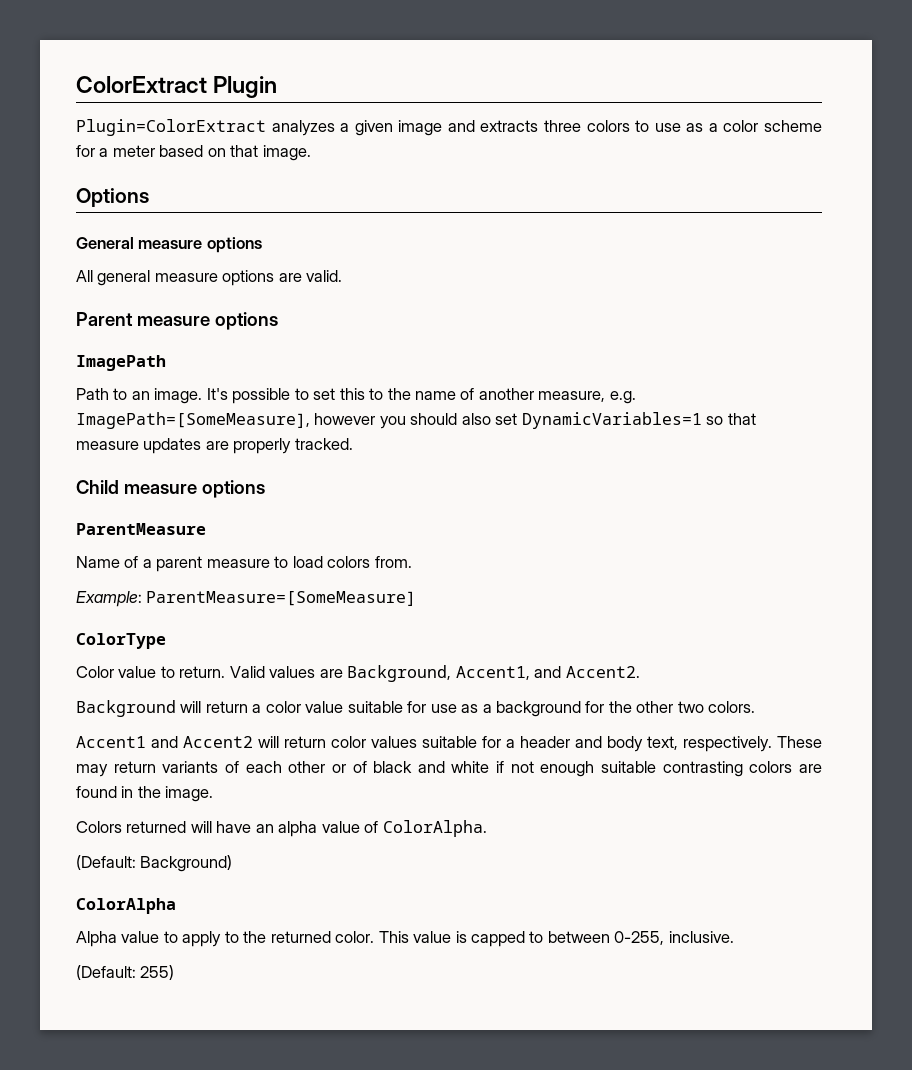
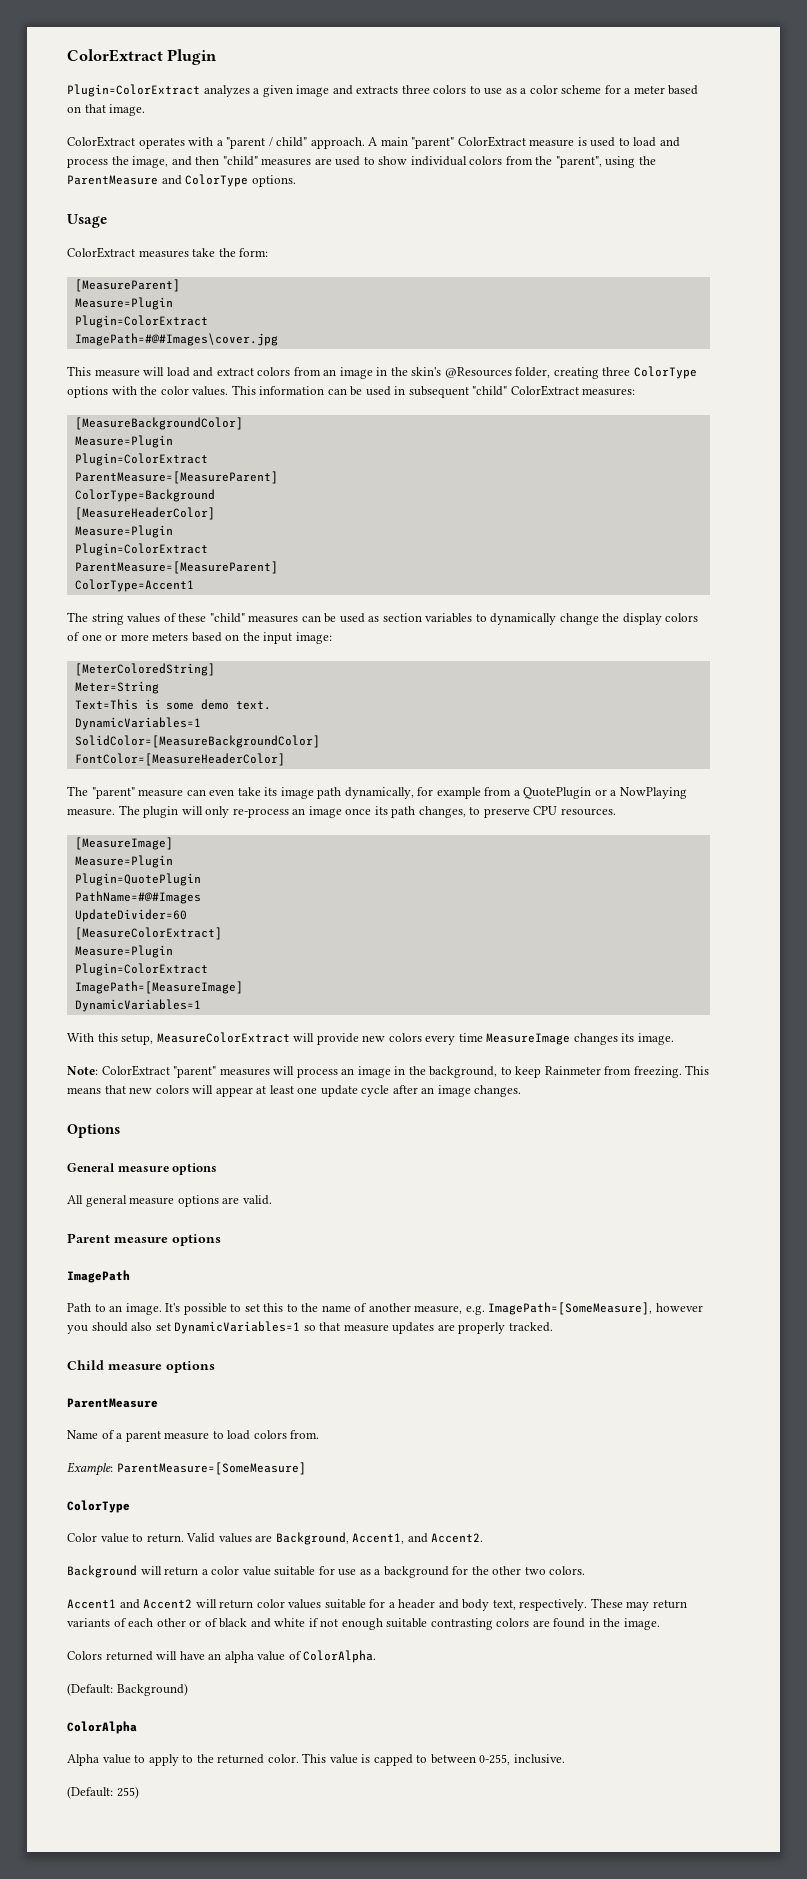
+ ColorExtract operates with a "parent / child" approach. A main "parent" ColorExtract measure is used to load and process the image, and then "child" measures are used to show individual colors from the "parent", using the ParentMeasure and ColorType options.
+ Usage
+ ColorExtract measures take the form:
+ [MeasureParent]
+ Measure=Plugin
+ Plugin=ColorExtract
+ ImagePath=#@#Images\cover.jpg
+ This measure will load and extract colors from an image in the skin's @Resources folder, creating three ColorType options with the color values. This information can be used in subsequent "child" ColorExtract measures:
+ [MeasureBackgroundColor]
+ Measure=Plugin
+ Plugin=ColorExtract
+ ParentMeasure=[MeasureParent]
+ ColorType=Background
+ [MeasureHeaderColor]
+ Measure=Plugin
+ Plugin=ColorExtract
+ ParentMeasure=[MeasureParent]
+ ColorType=Accent1
+ The string values of these "child" measures can be used as section variables to dynamically change the display colors of one or more meters based on the input image:
+ [MeterColoredString]
+ Meter=String
+ Text=This is some demo text.
+ DynamicVariables=1
+ SolidColor=[MeasureBackgroundColor]
+ FontColor=[MeasureHeaderColor]
+ The "parent" measure can even take its image path dynamically, for example from a QuotePlugin or a NowPlaying measure. The plugin will only re-process an image once its path changes, to preserve CPU resources.
+ [MeasureImage]
+ Measure=Plugin
+ Plugin=QuotePlugin
+ PathName=#@#Images
+ UpdateDivider=60
+ [MeasureColorExtract]
+ Measure=Plugin
+ Plugin=ColorExtract
+ ImagePath=[MeasureImage]
+ DynamicVariables=1
+ With this setup, MeasureColorExtract will provide new colors every time MeasureImage changes its image.
+ Note: ColorExtract "parent" measures will process an image in the background, to keep Rainmeter from freezing. This means that new colors will appear at least one update cycle after an image changes.

